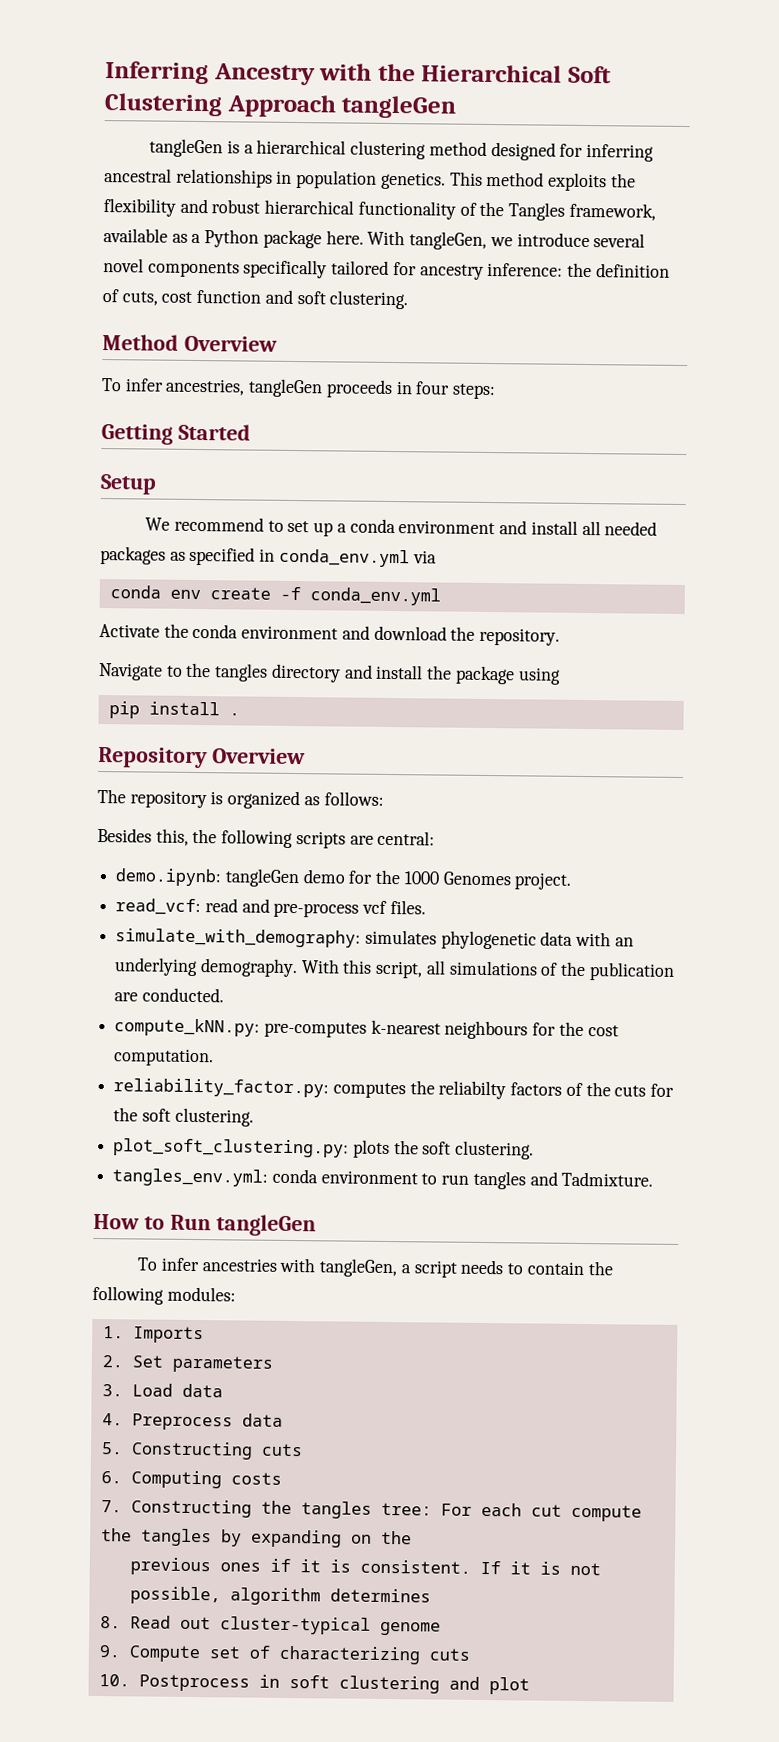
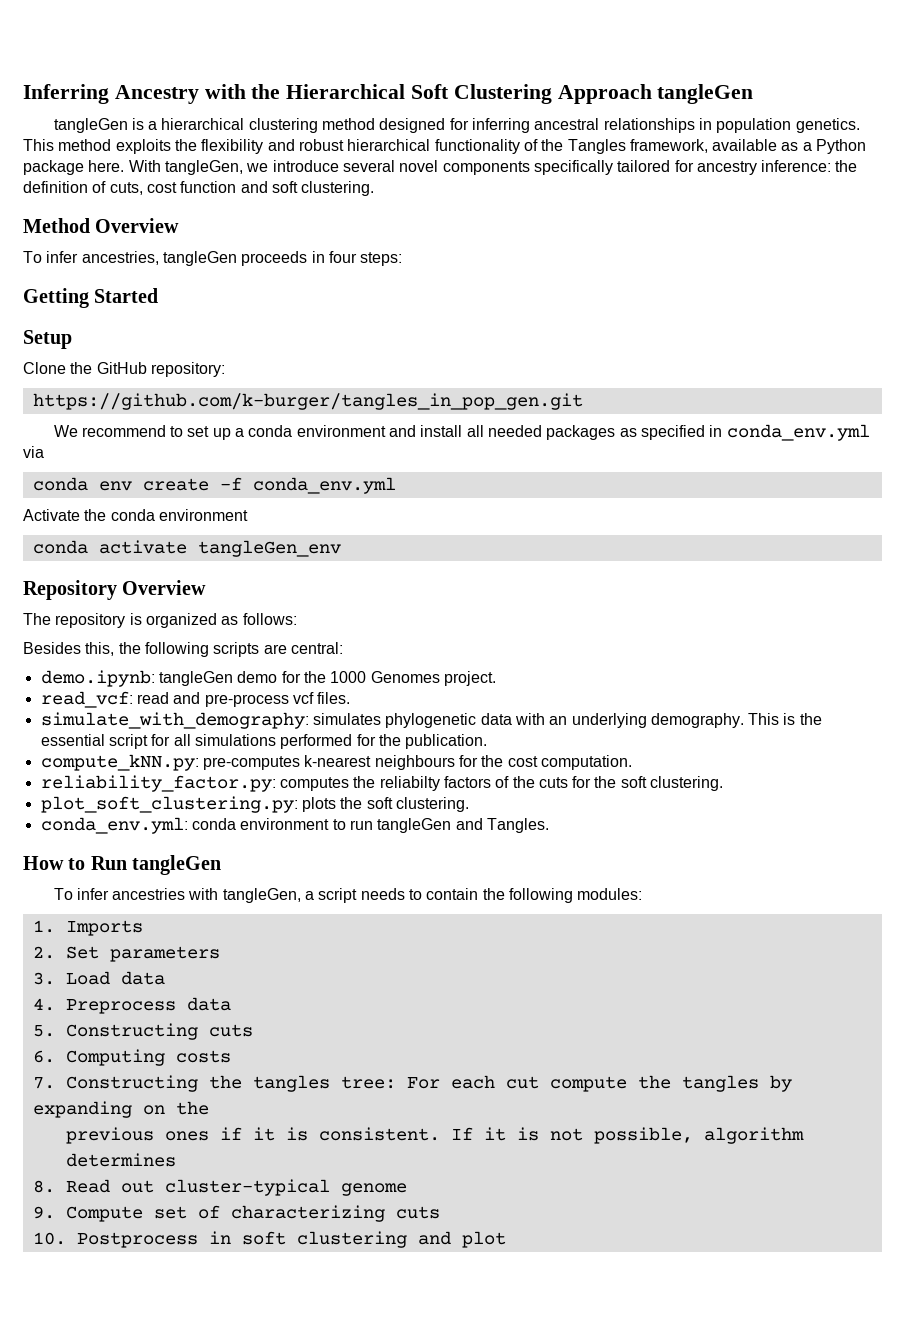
+ Clone the GitHub repository:
+ https://github.com/k-burger/tangles_in_pop_gen.git
- Activate the conda environment and download the repository.
- Navigate to the tangles directory and install the package using
- pip install .
+ Activate the conda environment
+ conda activate tangleGen_env
- With this script, all simulations of the publication are conducted.
+ This is the essential script for all simulations performed for the publication.
- tangles_env.yml: conda environment to run tangles and Tadmixture.
+ conda_env.yml: conda environment to run tangleGen and Tangles.

